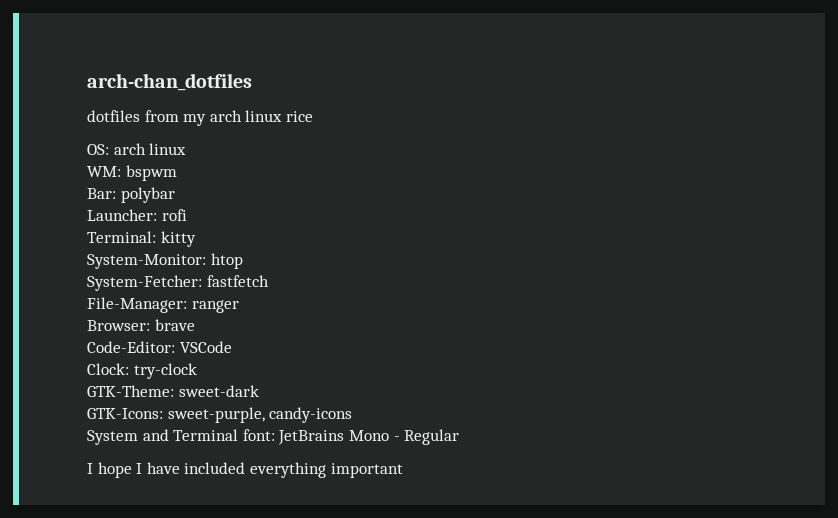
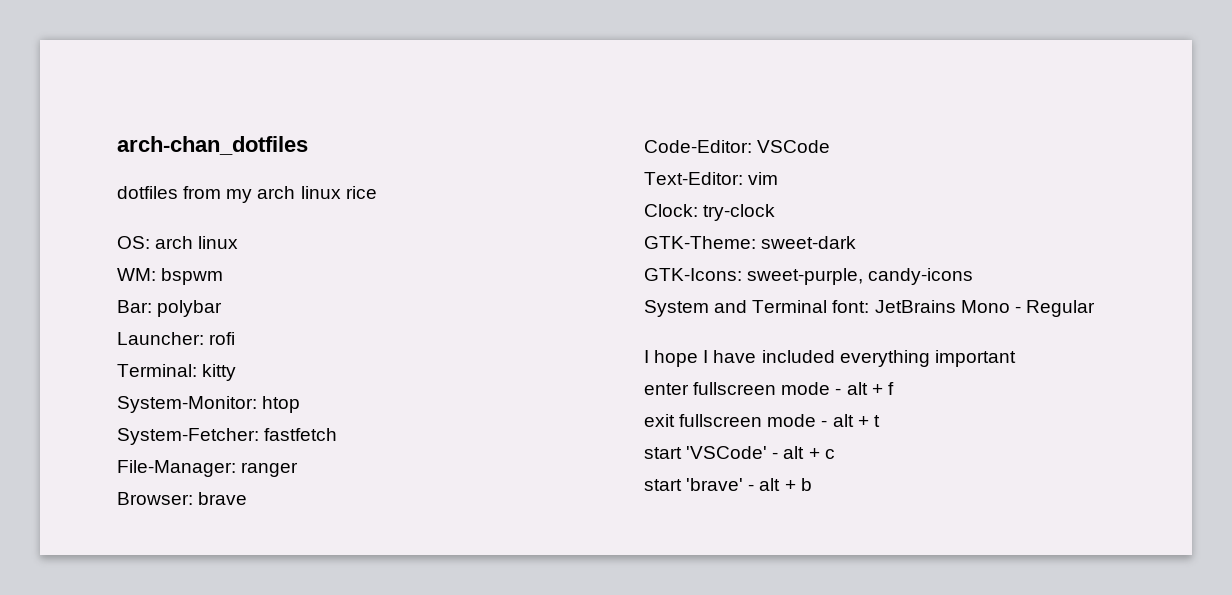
+ Text-Editor: vim
+ enter fullscreen mode - alt + f
+ exit fullscreen mode - alt + t
+ start 'VSCode' - alt + c
+ start 'brave' - alt + b

